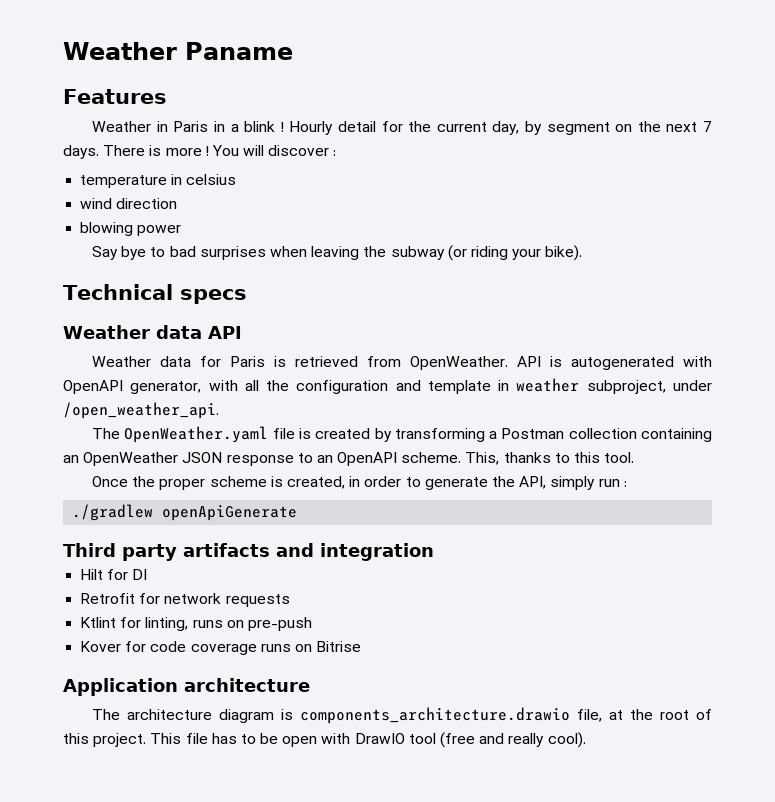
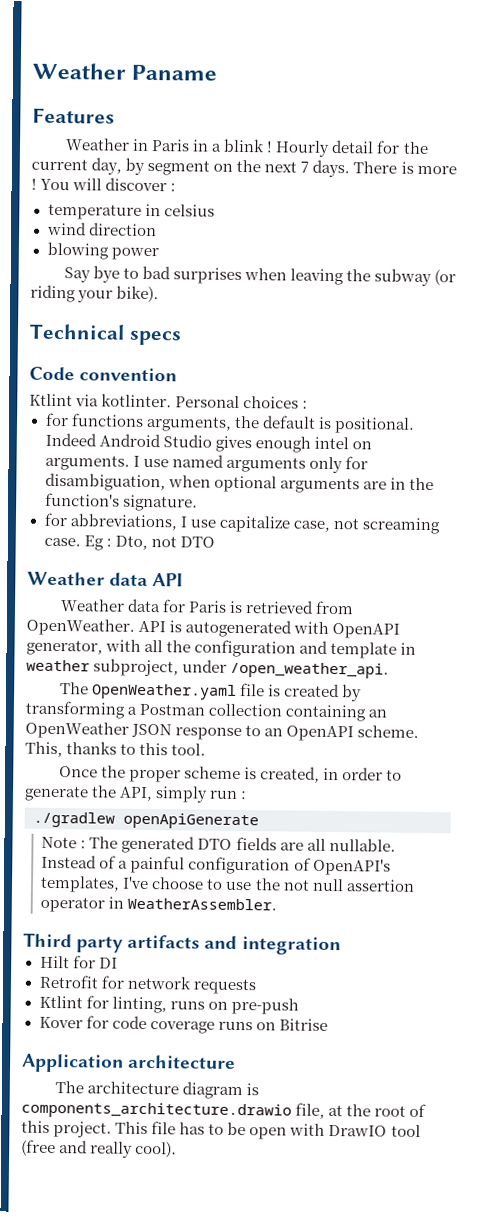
+ Code convention
+ Ktlint via kotlinter. Personal choices :
+ for functions arguments, the default is positional. Indeed Android Studio gives enough intel on arguments. I use named arguments only for disambiguation, when optional arguments are in the function's signature.
+ for abbreviations, I use capitalize case, not screaming case. Eg : Dto, not DTO
+ Note : The generated DTO fields are all nullable. Instead of a painful configuration of OpenAPI's templates, I've choose to use the not null assertion operator in WeatherAssembler.

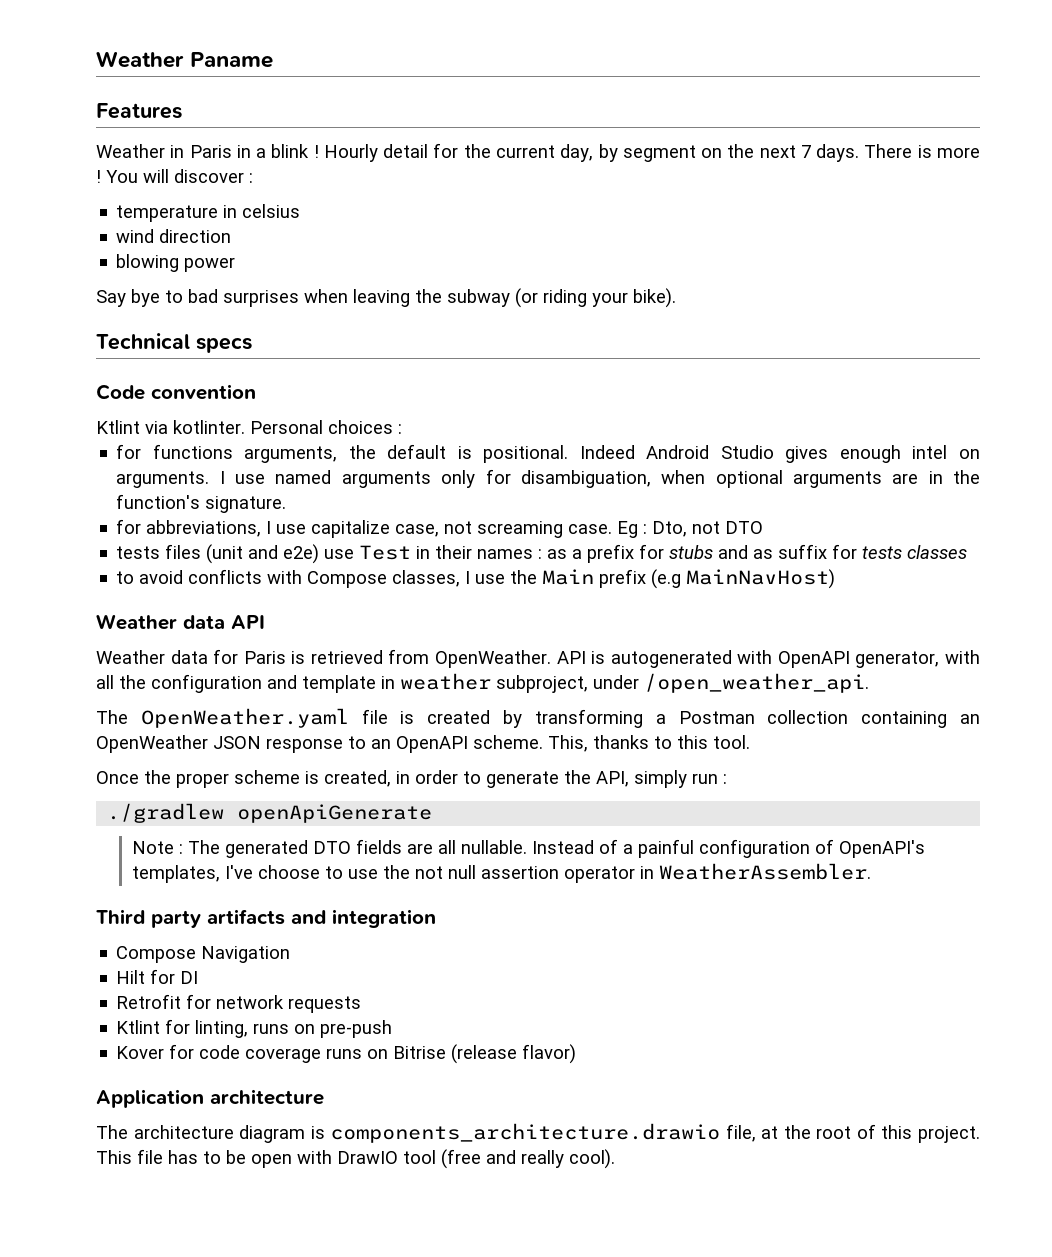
+ tests files (unit and e2e) use Test in their names : as a prefix for stubs and as suffix for tests classes
+ to avoid conflicts with Compose classes, I use the Main prefix (e.g MainNavHost)
+ Compose Navigation
- Kover for code coverage runs on Bitrise
+ Kover for code coverage runs on Bitrise (release flavor)

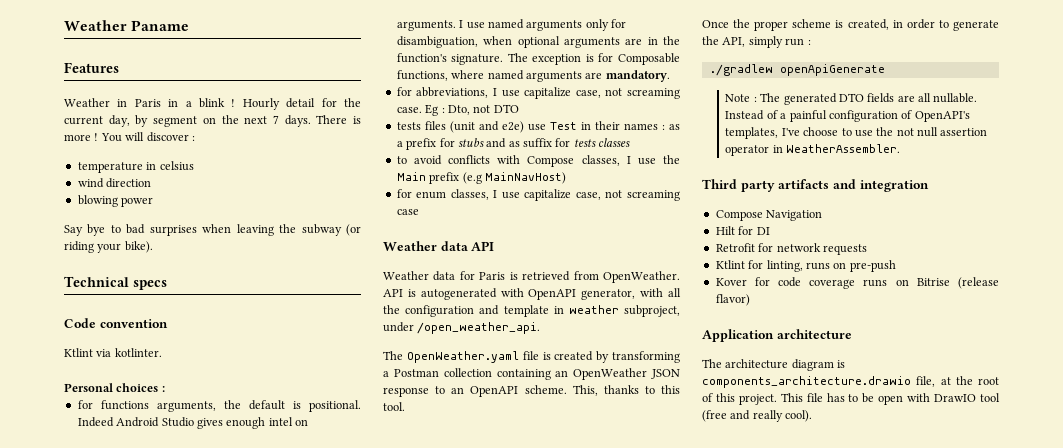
- Ktlint via kotlinter. Personal choices :
+ Ktlint via kotlinter.
+ Personal choices :
+ The exception is for Composable functions, where named arguments are mandatory.
+ for enum classes, I use capitalize case, not screaming case

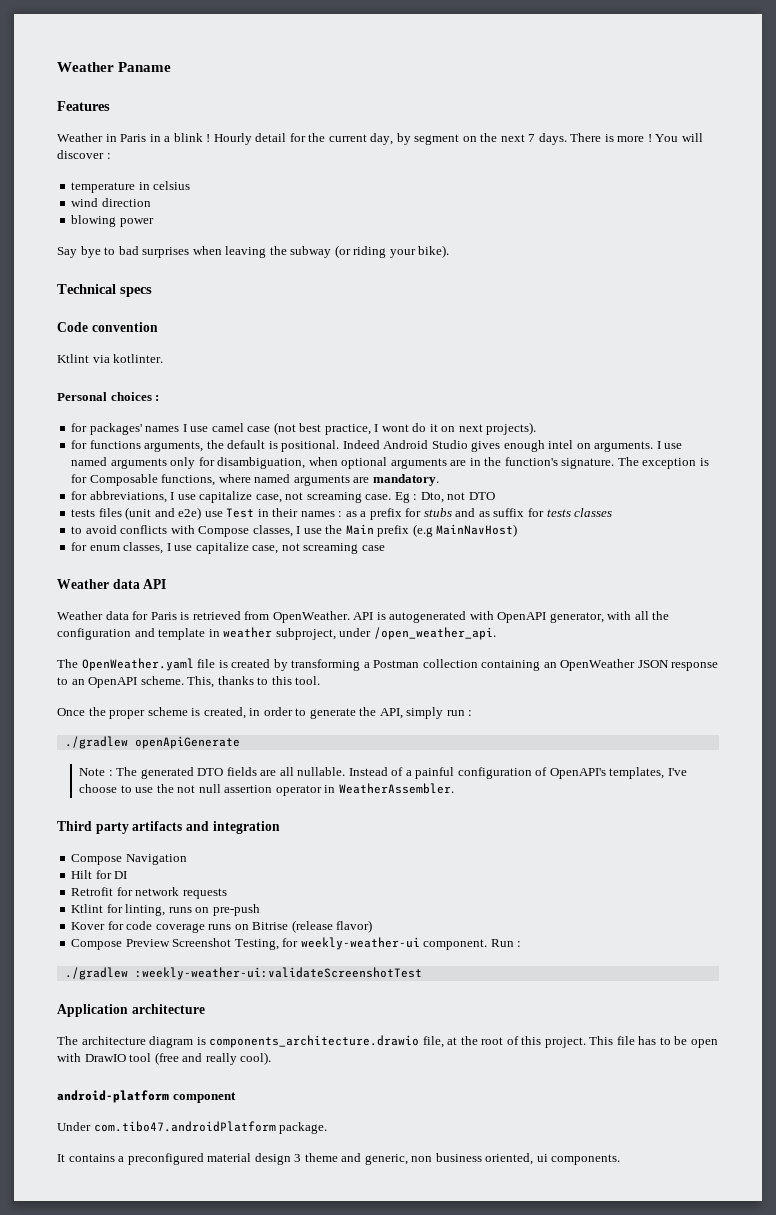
+ for packages' names I use camel case (not best practice, I wont do it on next projects).
+ Compose Preview Screenshot Testing, for weekly-weather-ui component. Run :
+ ./gradlew :weekly-weather-ui:validateScreenshotTest
+ android-platform component
+ Under com.tibo47.androidPlatform package.
+ It contains a preconfigured material design 3 theme and generic, non business oriented, ui components.

